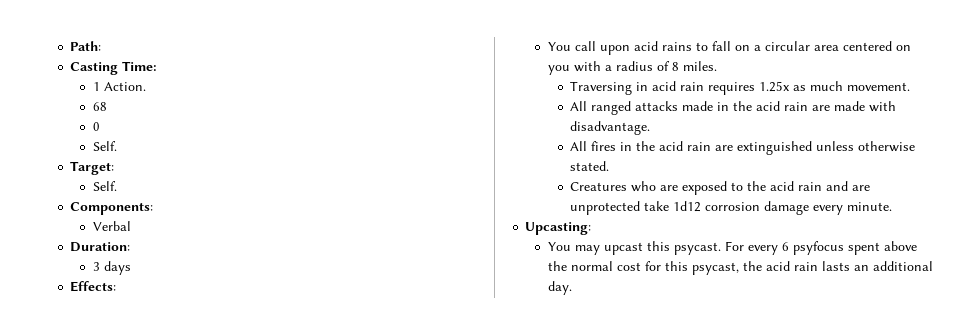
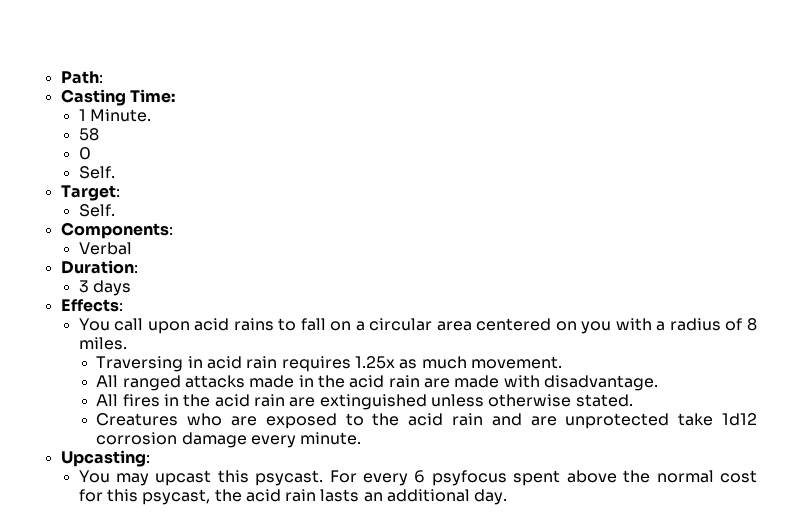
- 1 Action.
- 68
+ 1 Minute.
+ 58

